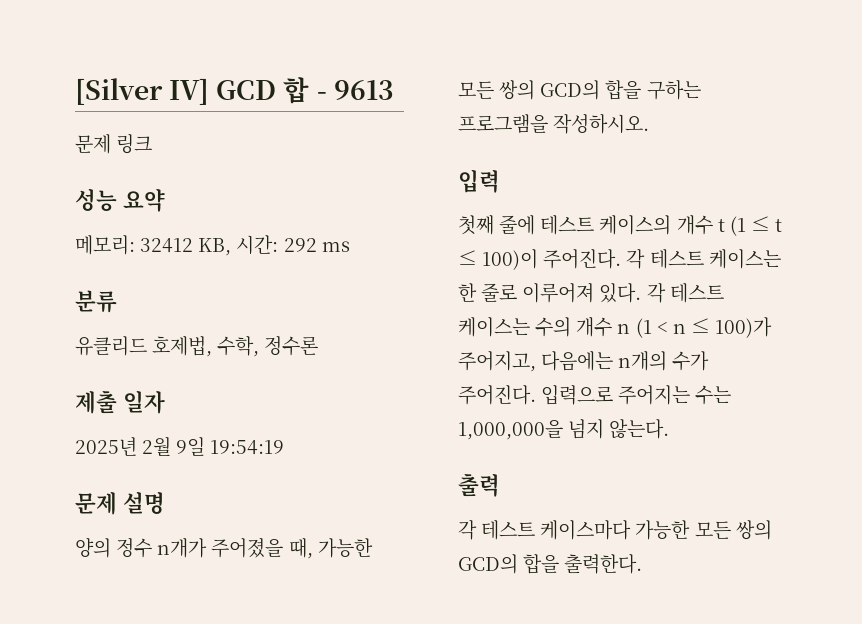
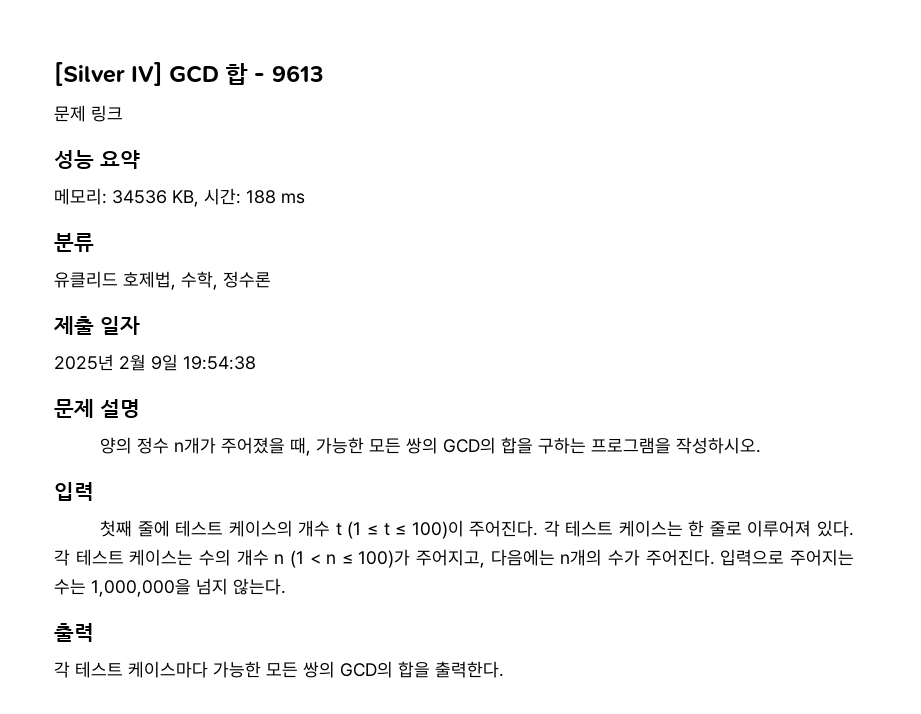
- 메모리: 32412 KB, 시간: 292 ms
+ 메모리: 34536 KB, 시간: 188 ms
- 2025년 2월 9일 19:54:19
+ 2025년 2월 9일 19:54:38

